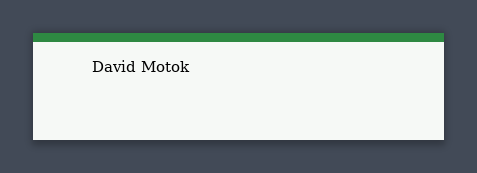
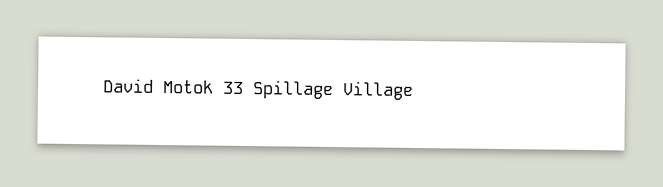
- David Motok
+ David Motok 33 Spillage Village

